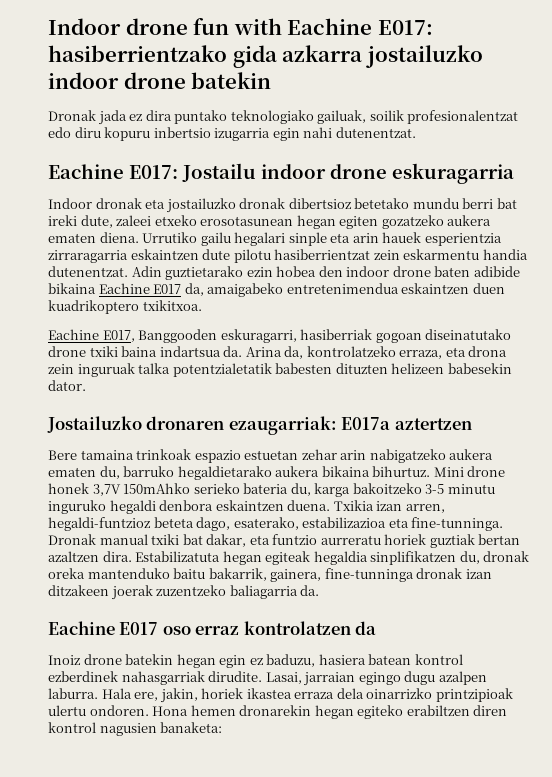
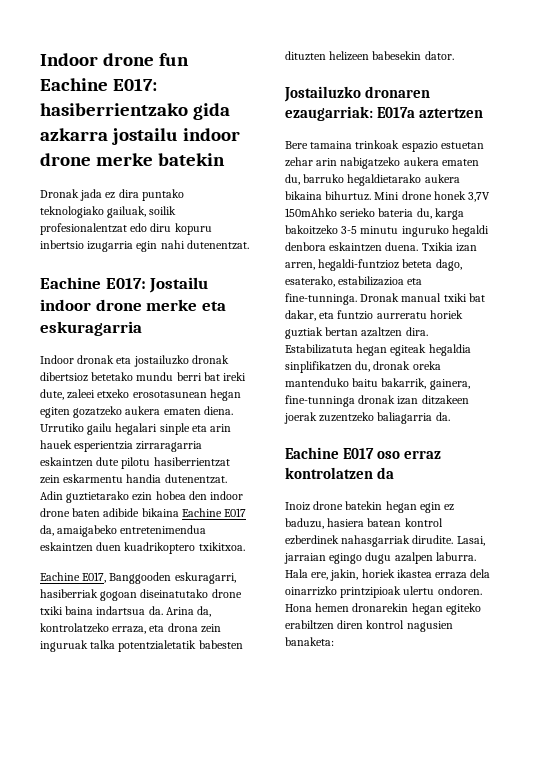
- Indoor drone fun with Eachine E017: hasiberrientzako gida azkarra jostailuzko indoor drone batekin
+ Indoor drone fun Eachine E017: hasiberrientzako gida azkarra jostailu indoor drone merke batekin
- Eachine E017: Jostailu indoor drone eskuragarria
+ Eachine E017: Jostailu indoor drone merke eta eskuragarria

